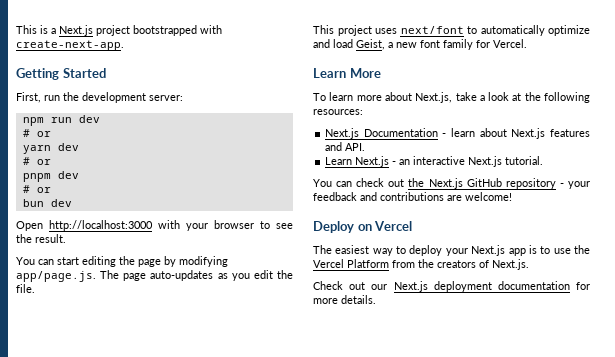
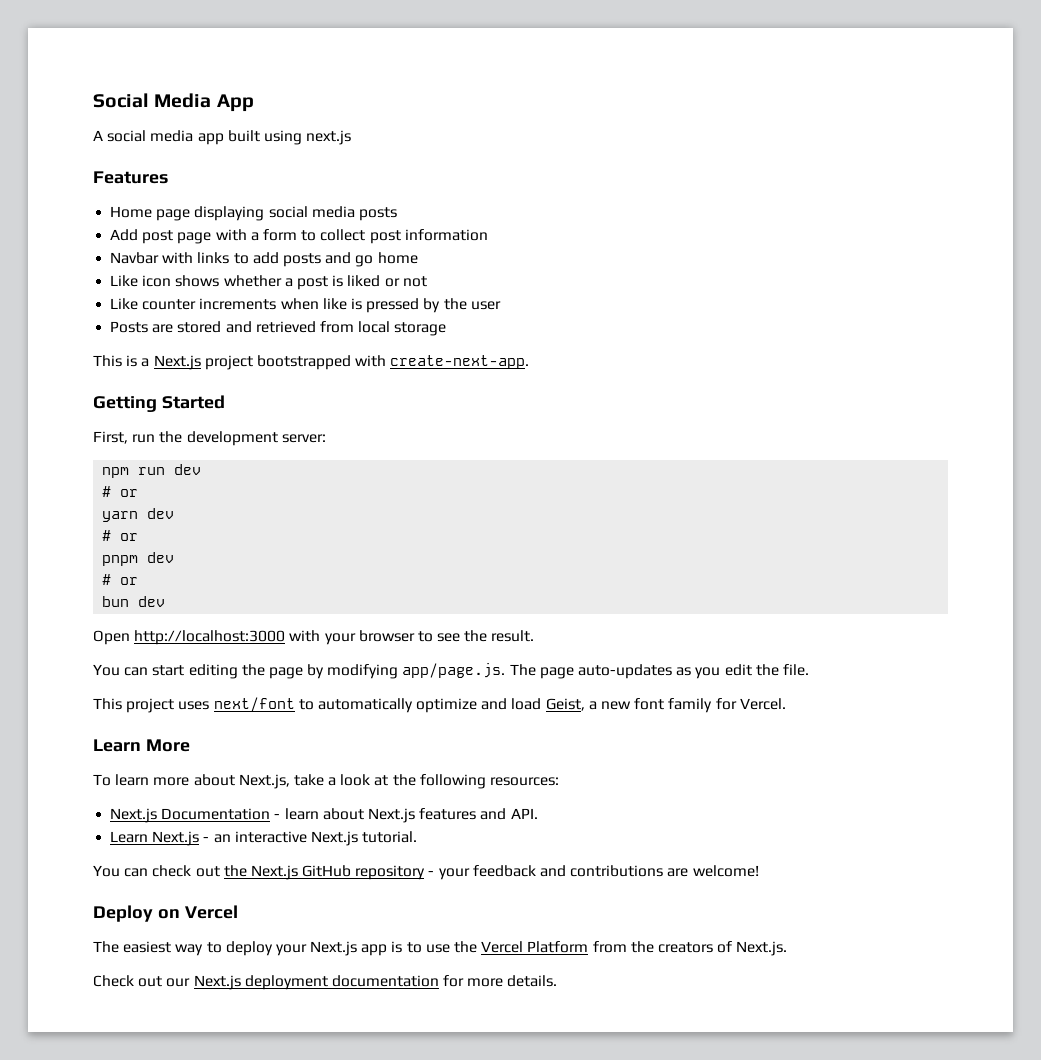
+ Social Media App
+ A social media app built using next.js
+ Features
+ Home page displaying social media posts
+ Add post page with a form to collect post information
+ Navbar with links to add posts and go home
+ Like icon shows whether a post is liked or not
+ Like counter increments when like is pressed by the user
+ Posts are stored and retrieved from local storage

